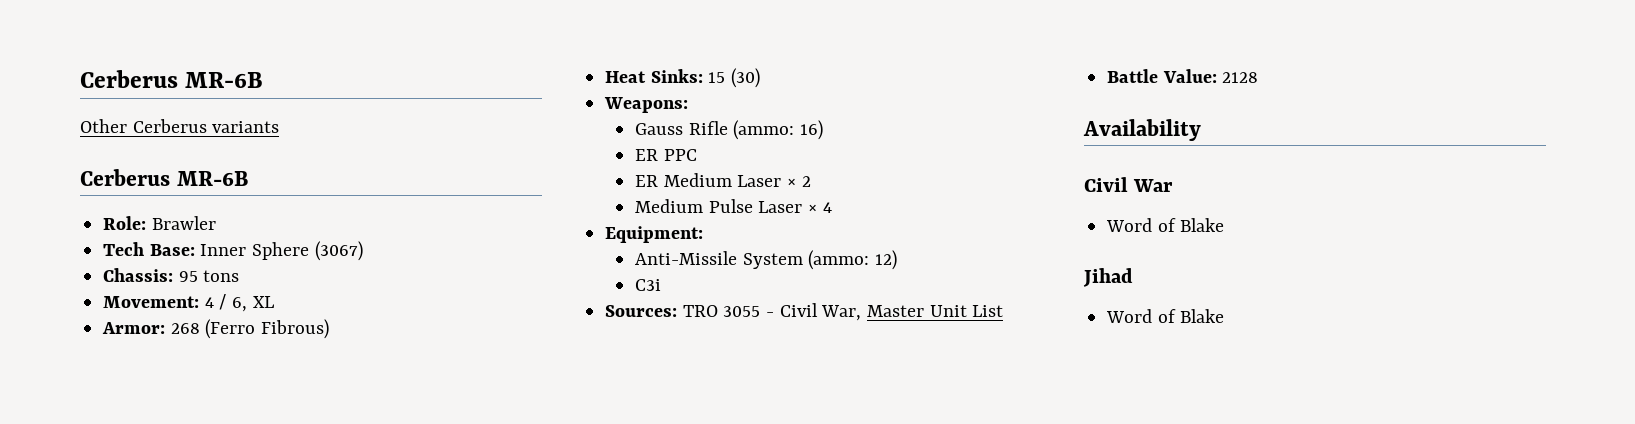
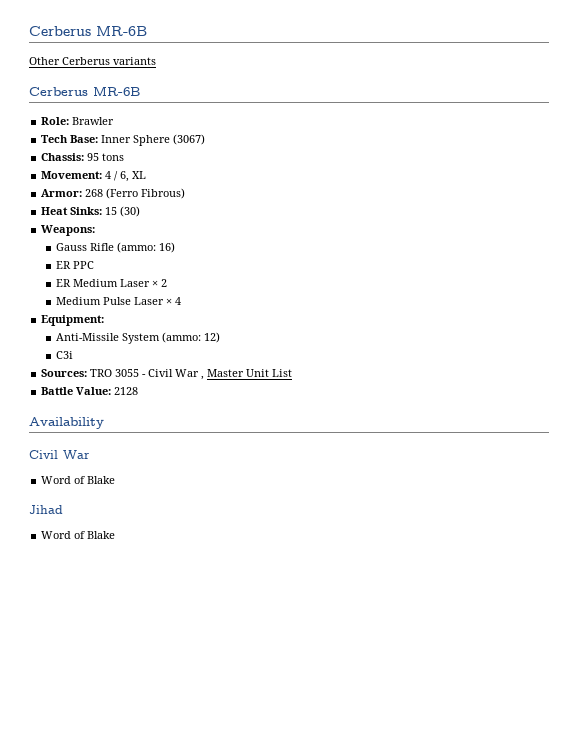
- Sources: TRO 3055 - Civil War, Master Unit List
+ Sources: TRO 3055 - Civil War , Master Unit List

